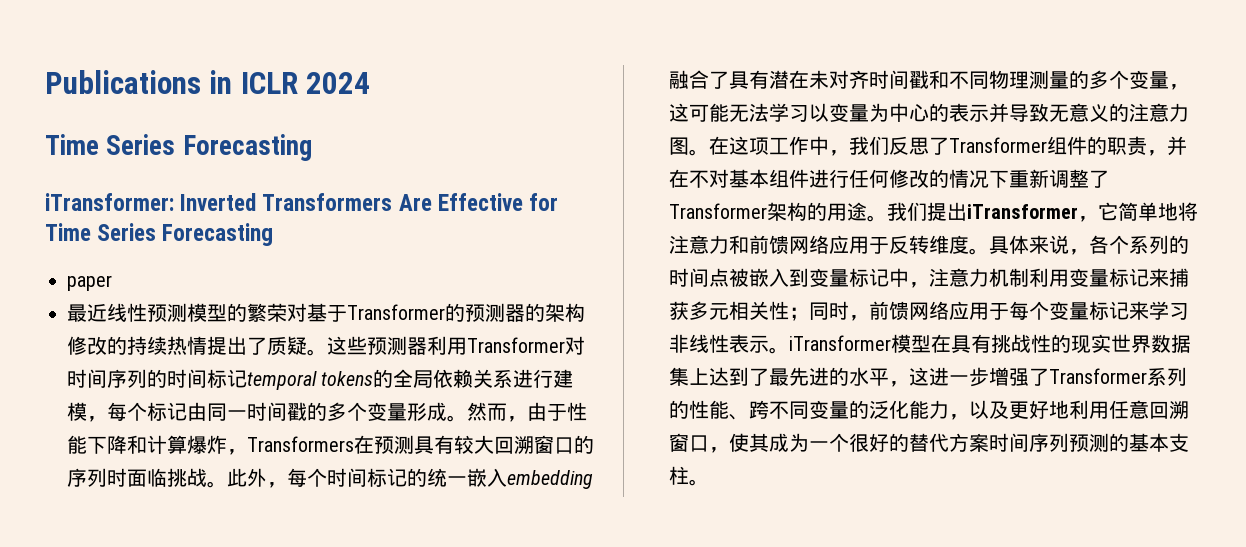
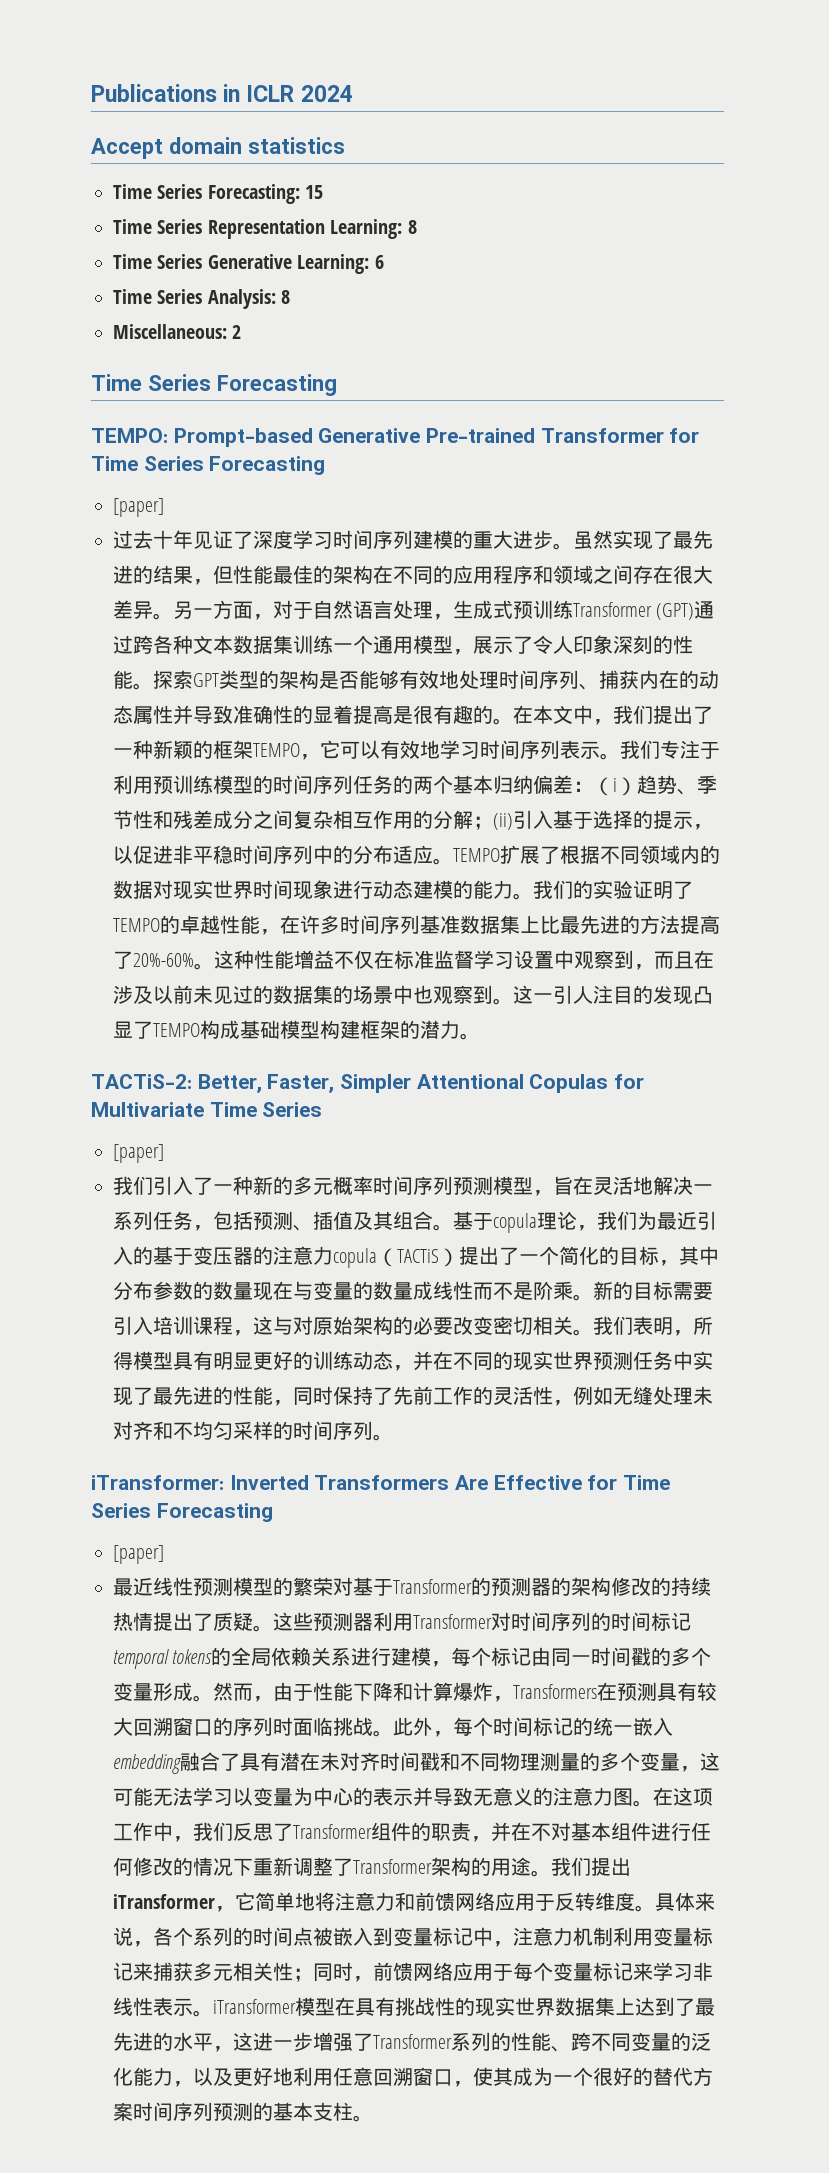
  Publications in ICLR 2024
+ Accept domain statistics
+ Time Series Forecasting: 15
+ Time Series Representation Learning: 8
+ Time Series Generative Learning: 6
+ Time Series Analysis: 8
+ Miscellaneous: 2
  Time Series Forecasting
+ TEMPO: Prompt-based Generative Pre-trained Transformer for Time Series Forecasting
+ [paper]
+ 过去十年见证了深度学习时间序列建模的重大进步。虽然实现了最先进的结果，但性能最佳的架构在不同的应用程序和领域之间存在很大差异。另一方面，对于自然语言处理，生成式预训练Transformer (GPT)通过跨各种文本数据集训练一个通用模型，展示了令人印象深刻的性能。探索GPT类型的架构是否能够有效地处理时间序列、捕获内在的动态属性并导致准确性的显着提高是很有趣的。在本文中，我们提出了一种新颖的框架TEMPO，它可以有效地学习时间序列表示。我们专注于利用预训练模型的时间序列任务的两个基本归纳偏差：（i）趋势、季节性和残差成分之间复杂相互作用的分解；(ii)引入基于选择的提示，以促进非平稳时间序列中的分布适应。TEMPO扩展了根据不同领域内的数据对现实世界时间现象进行动态建模的能力。我们的实验证明了TEMPO的卓越性能，在许多时间序列基准数据集上比最先进的方法提高了20%-60%。这种性能增益不仅在标准监督学习设置中观察到，而且在涉及以前未见过的数据集的场景中也观察到。这一引人注目的发现凸显了TEMPO构成基础模型构建框架的潜力。
+ TACTiS-2: Better, Faster, Simpler Attentional Copulas for Multivariate Time Series
+ [paper]
+ 我们引入了一种新的多元概率时间序列预测模型，旨在灵活地解决一系列任务，包括预测、插值及其组合。基于copula理论，我们为最近引入的基于变压器的注意力copula（TACTiS）提出了一个简化的目标，其中分布参数的数量现在与变量的数量成线性而不是阶乘。新的目标需要引入培训课程，这与对原始架构的必要改变密切相关。我们表明，所得模型具有明显更好的训练动态，并在不同的现实世界预测任务中实现了最先进的性能，同时保持了先前工作的灵活性，例如无缝处理未对齐和不均匀采样的时间序列。
  iTransformer: Inverted Transformers Are Effective for Time Series Forecasting
- paper
+ [paper]

